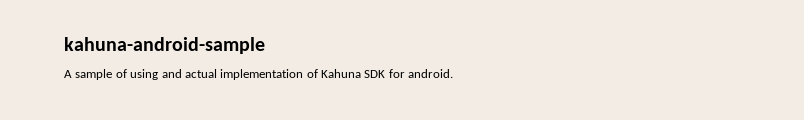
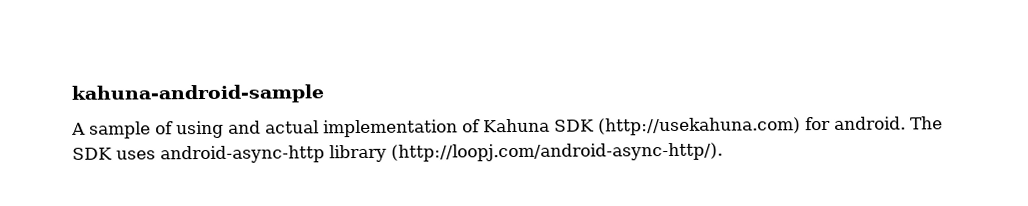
- A sample of using and actual implementation of Kahuna SDK for android.
+ A sample of using and actual implementation of Kahuna SDK (http://usekahuna.com) for android.
+ The SDK uses android-async-http library (http://loopj.com/android-async-http/).

